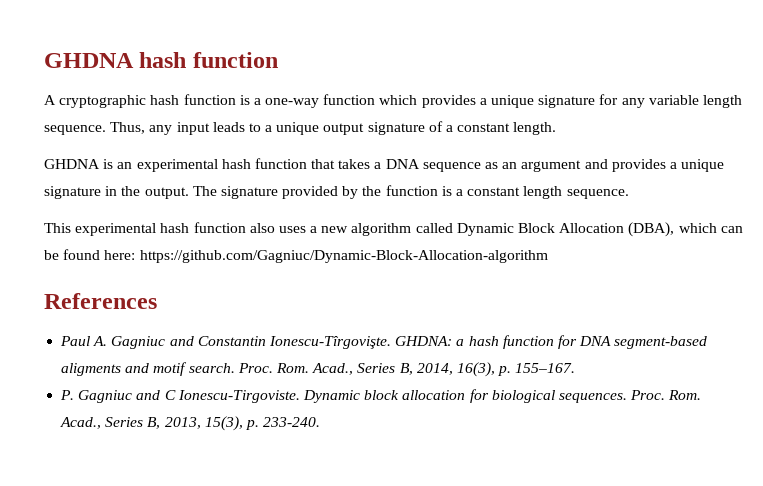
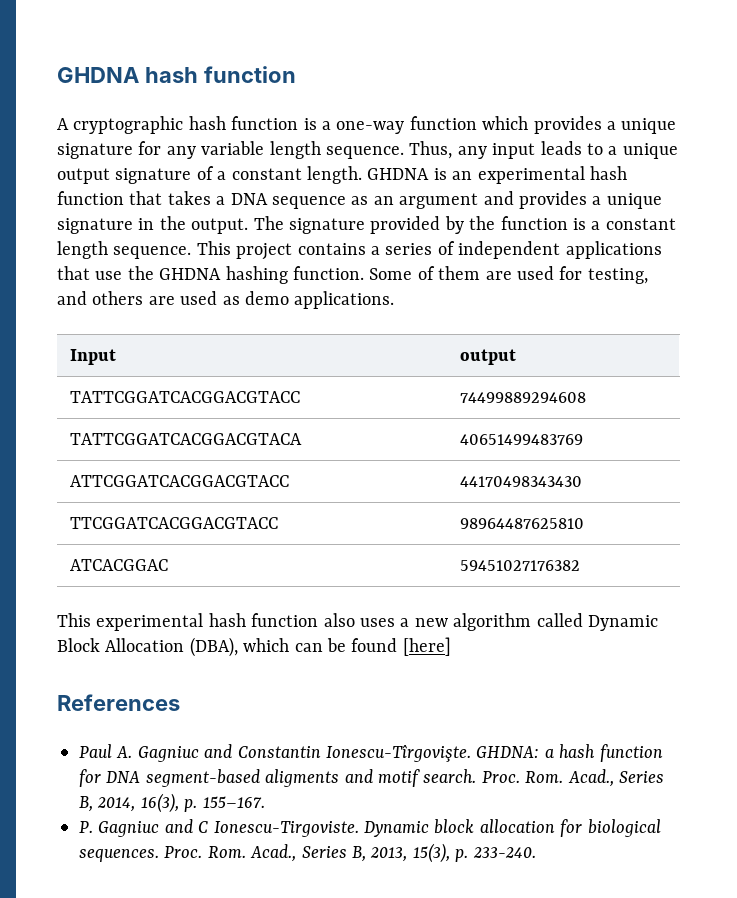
- Thus, any input leads to a unique output signature of a constant length.
- GHDNA is an experimental hash function that takes a DNA sequence as an argument and provides a unique signature in the output.
+ Thus, any input leads to a unique output signature of a constant length. GHDNA is an experimental hash function that takes a DNA sequence as an argument and provides a unique signature in the output.
+ This project contains a series of independent applications that use the GHDNA hashing function. Some of them are used for testing, and others are used as demo applications.
+ Input | output
+ TATTCGGATCACGGACGTACC | 74499889294608
+ TATTCGGATCACGGACGTACA | 40651499483769
+ ATTCGGATCACGGACGTACC | 44170498343430
+ TTCGGATCACGGACGTACC | 98964487625810
+ ATCACGGAC | 59451027176382
- This experimental hash function also uses a new algorithm called Dynamic Block Allocation (DBA), which can be found here: https://github.com/Gagniuc/Dynamic-Block-Allocation-algorithm
+ This experimental hash function also uses a new algorithm called Dynamic Block Allocation (DBA), which can be found [here]

